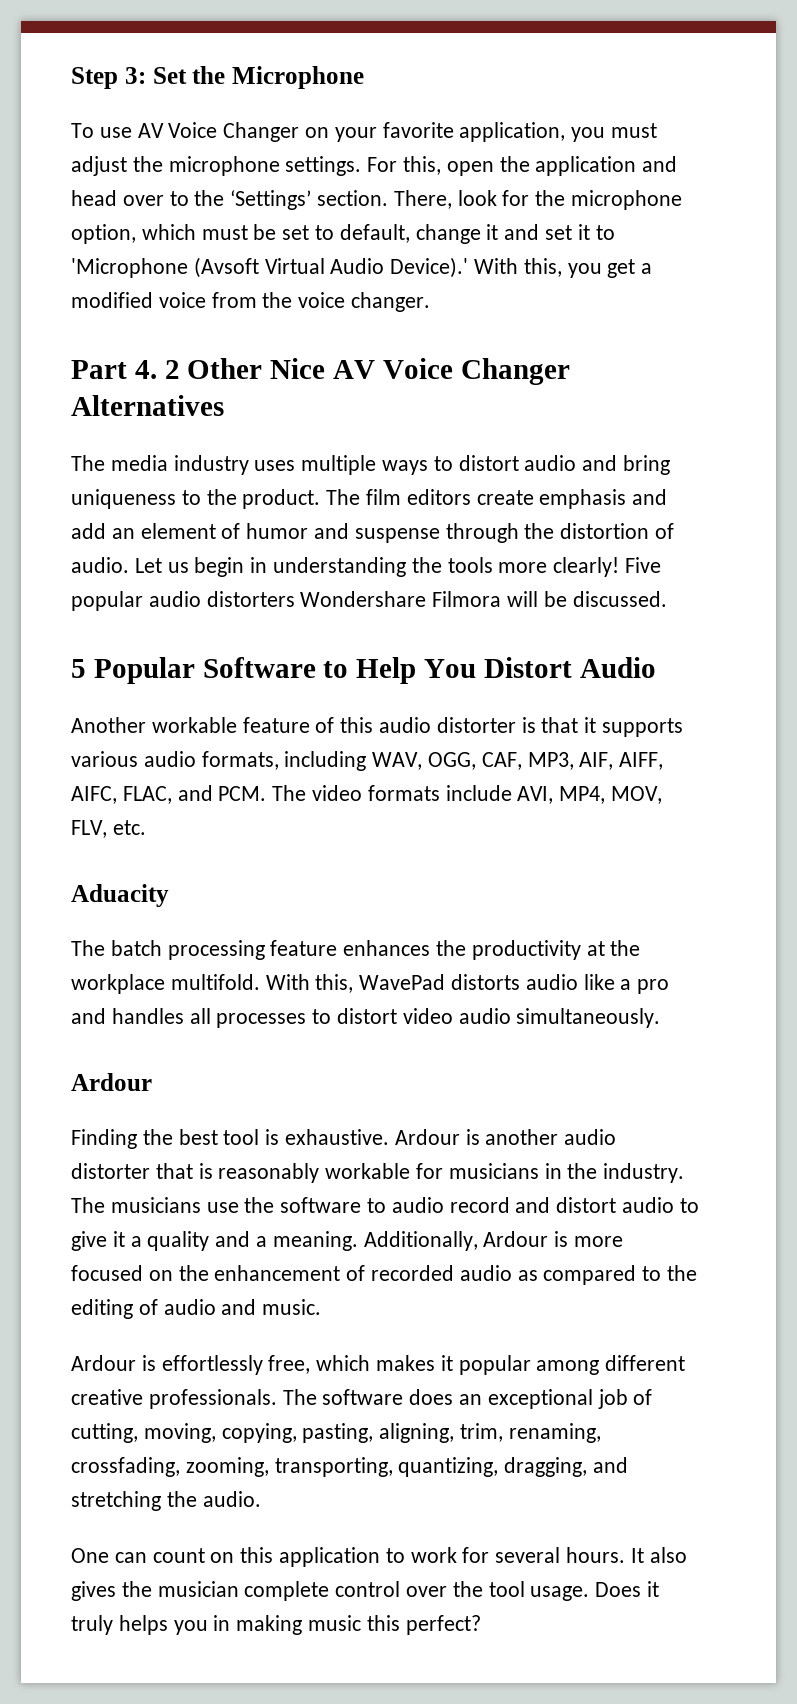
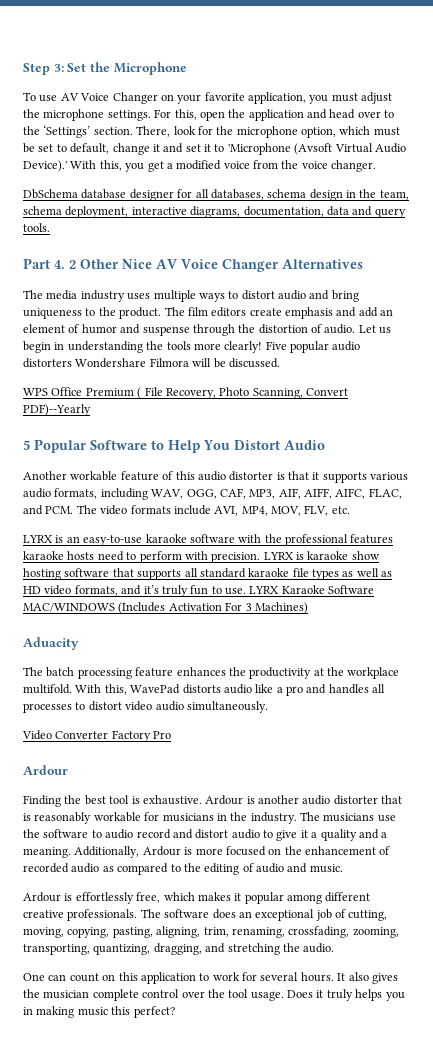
+ DbSchema database designer for all databases, schema design in the team, schema deployment, interactive diagrams, documentation, data and query tools.
+ WPS Office Premium ( File Recovery, Photo Scanning, Convert PDF)--Yearly
+ LYRX is an easy-to-use karaoke software with the professional features karaoke hosts need to perform with precision. LYRX is karaoke show hosting software that supports all standard karaoke file types as well as HD video formats, and it’s truly fun to use. LYRX Karaoke Software MAC/WINDOWS (Includes Activation For 3 Machines)
+ Video Converter Factory Pro

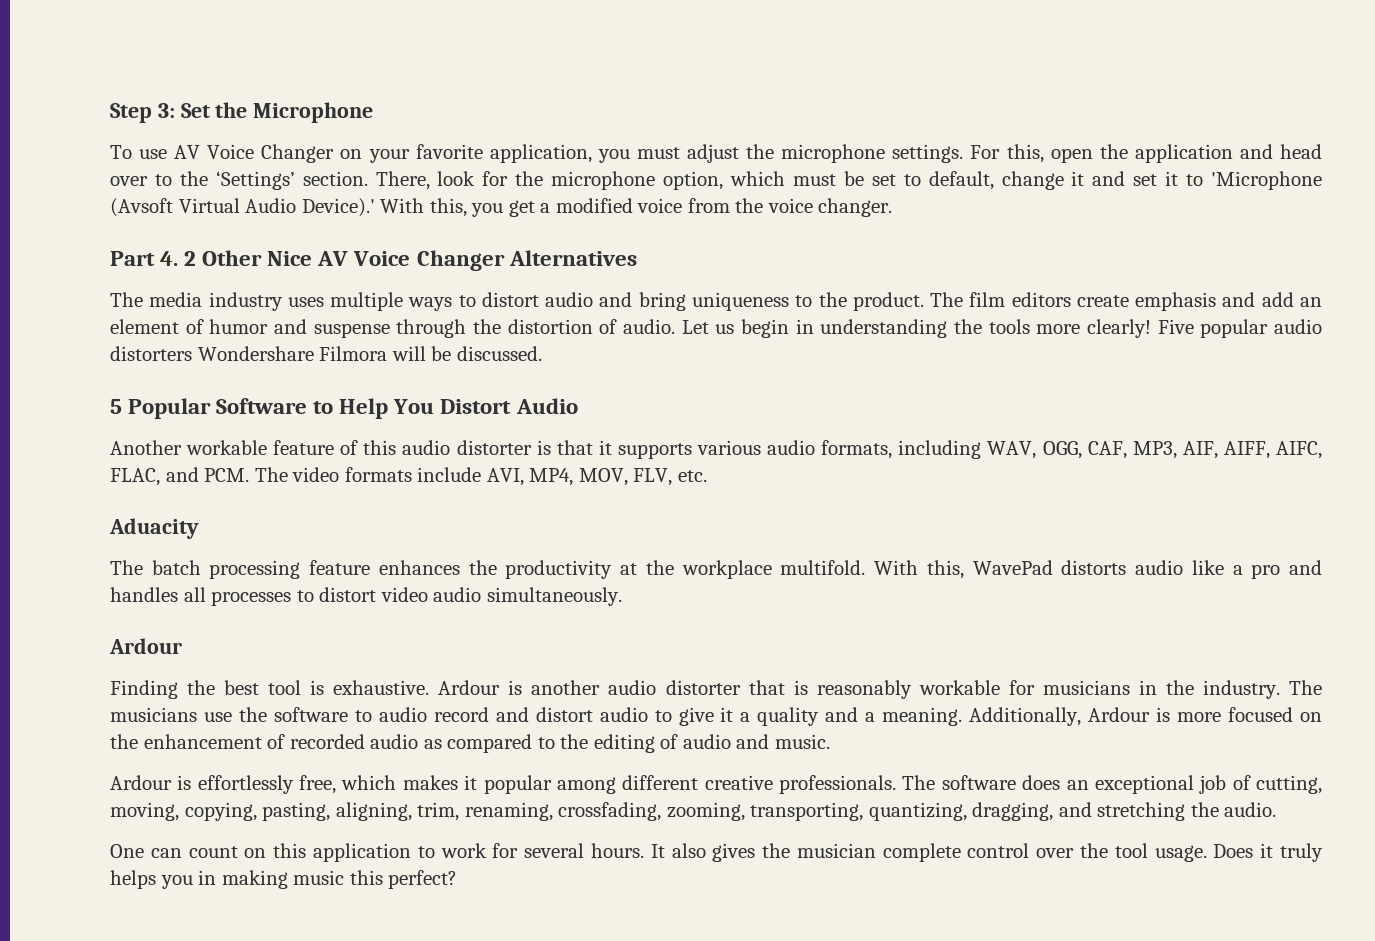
- DbSchema database designer for all databases, schema design in the team, schema deployment, interactive diagrams, documentation, data and query tools.
- WPS Office Premium ( File Recovery, Photo Scanning, Convert PDF)--Yearly
- LYRX is an easy-to-use karaoke software with the professional features karaoke hosts need to perform with precision. LYRX is karaoke show hosting software that supports all standard karaoke file types as well as HD video formats, and it’s truly fun to use. LYRX Karaoke Software MAC/WINDOWS (Includes Activation For 3 Machines)
- Video Converter Factory Pro

